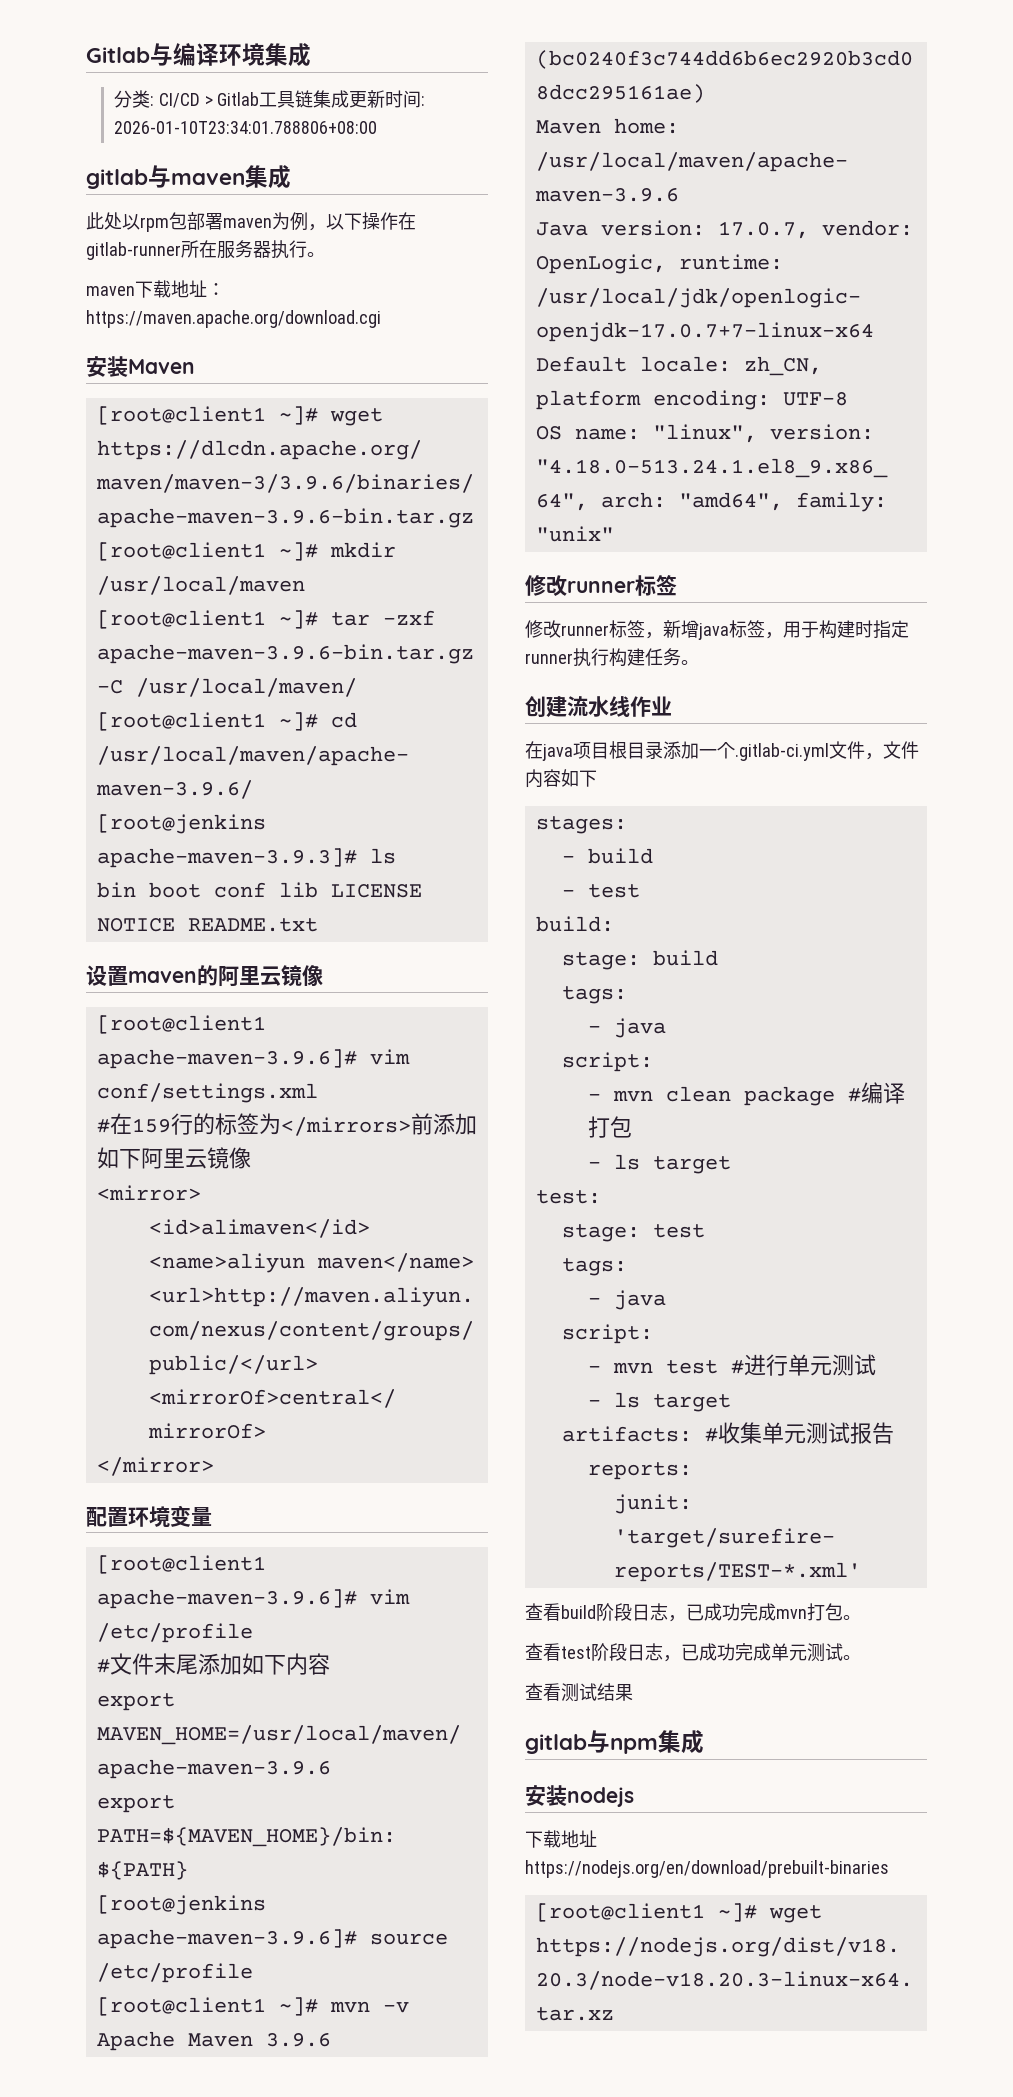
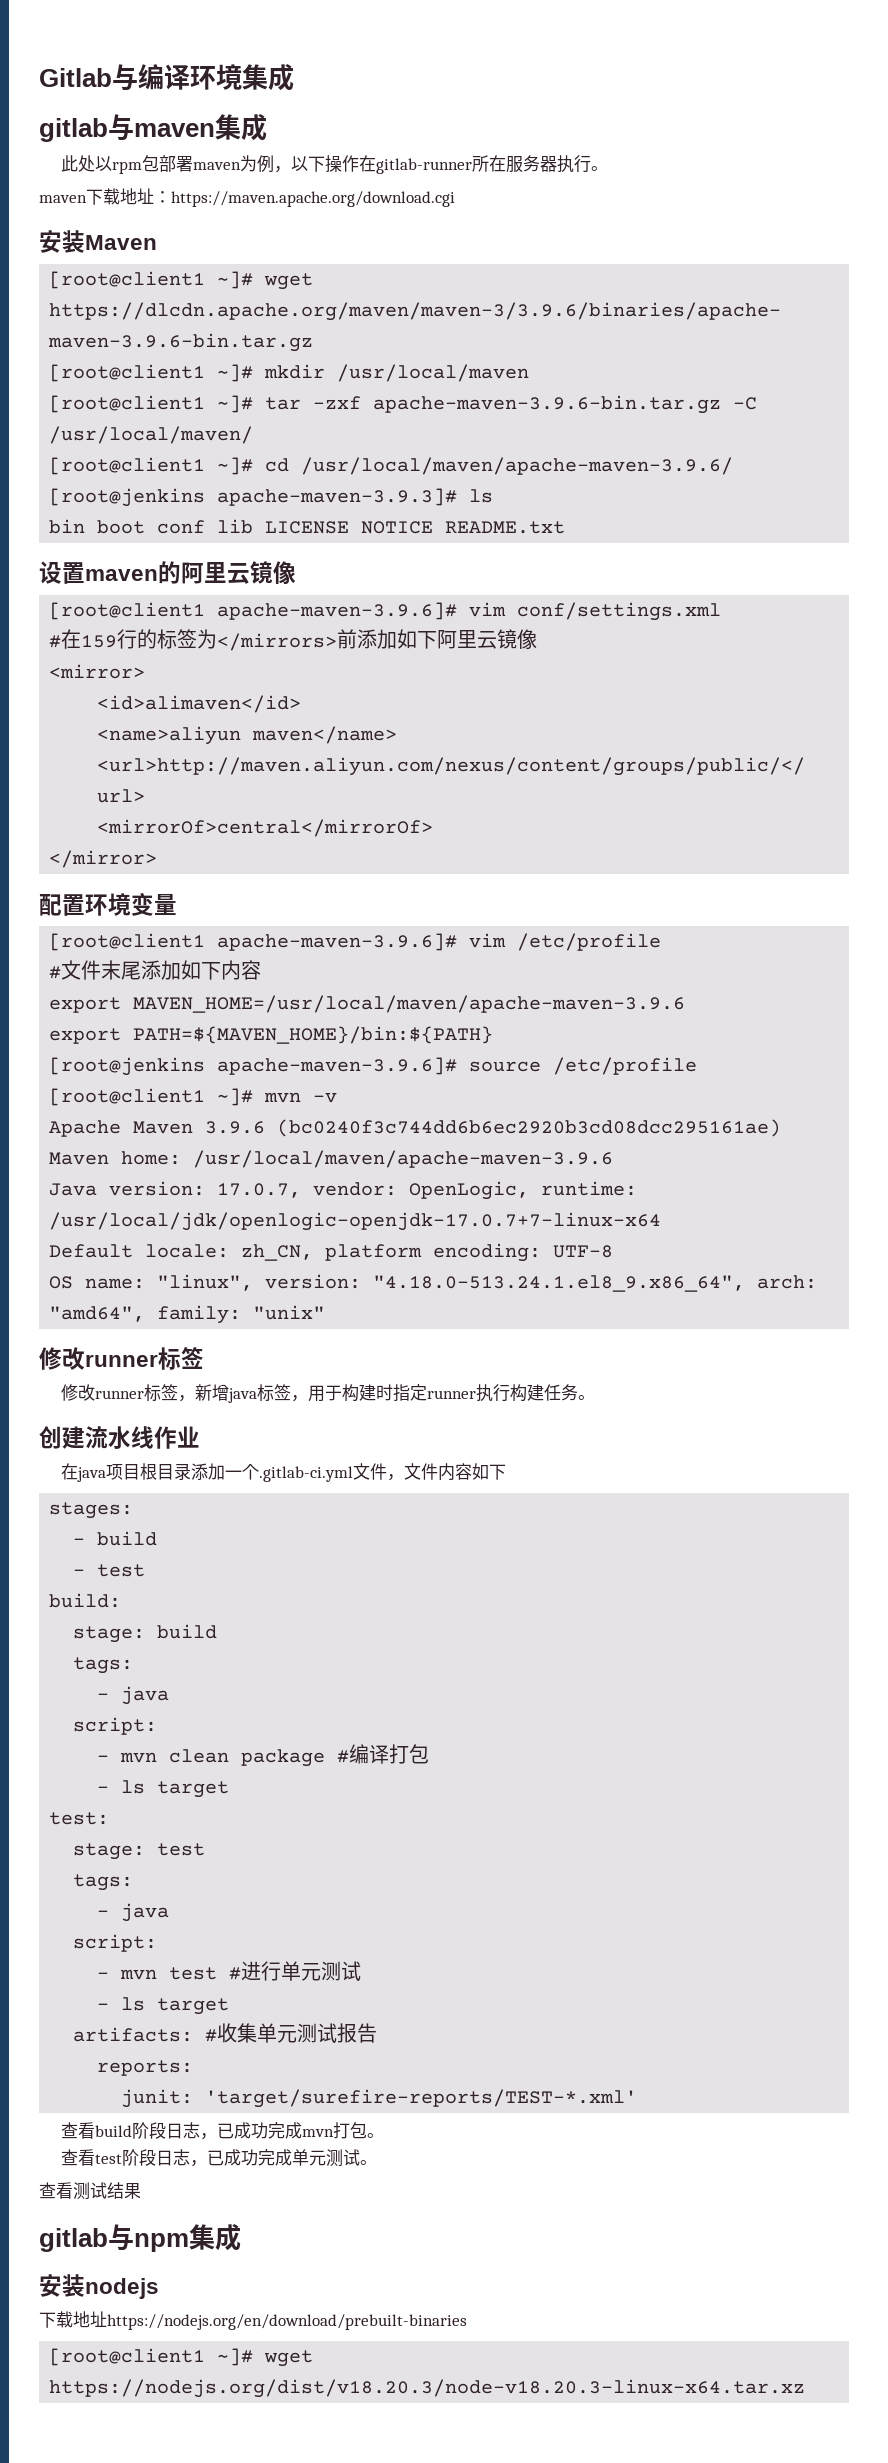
- 分类: CI/CD > Gitlab工具链集成更新时间: 2026-01-10T23:34:01.788806+08:00

